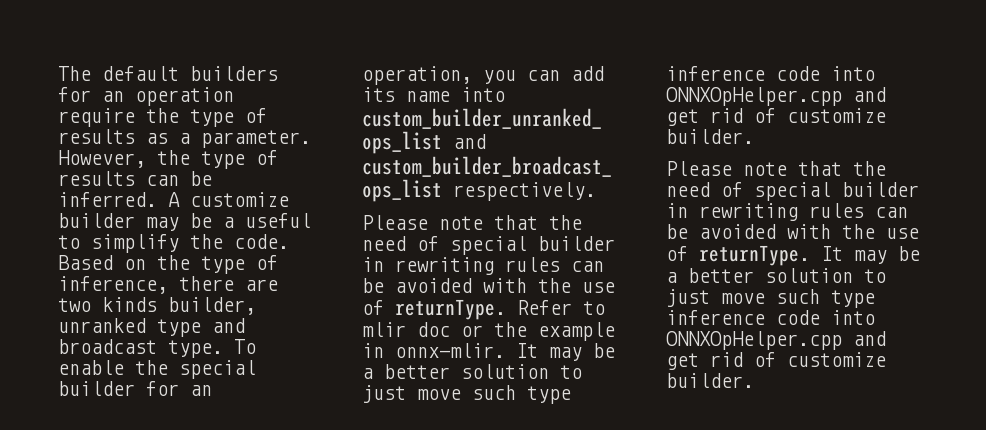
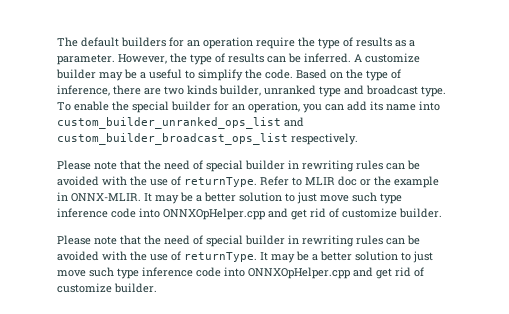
- Refer to mlir doc or the example in onnx-mlir.
+ Refer to MLIR doc or the example in ONNX-MLIR.

